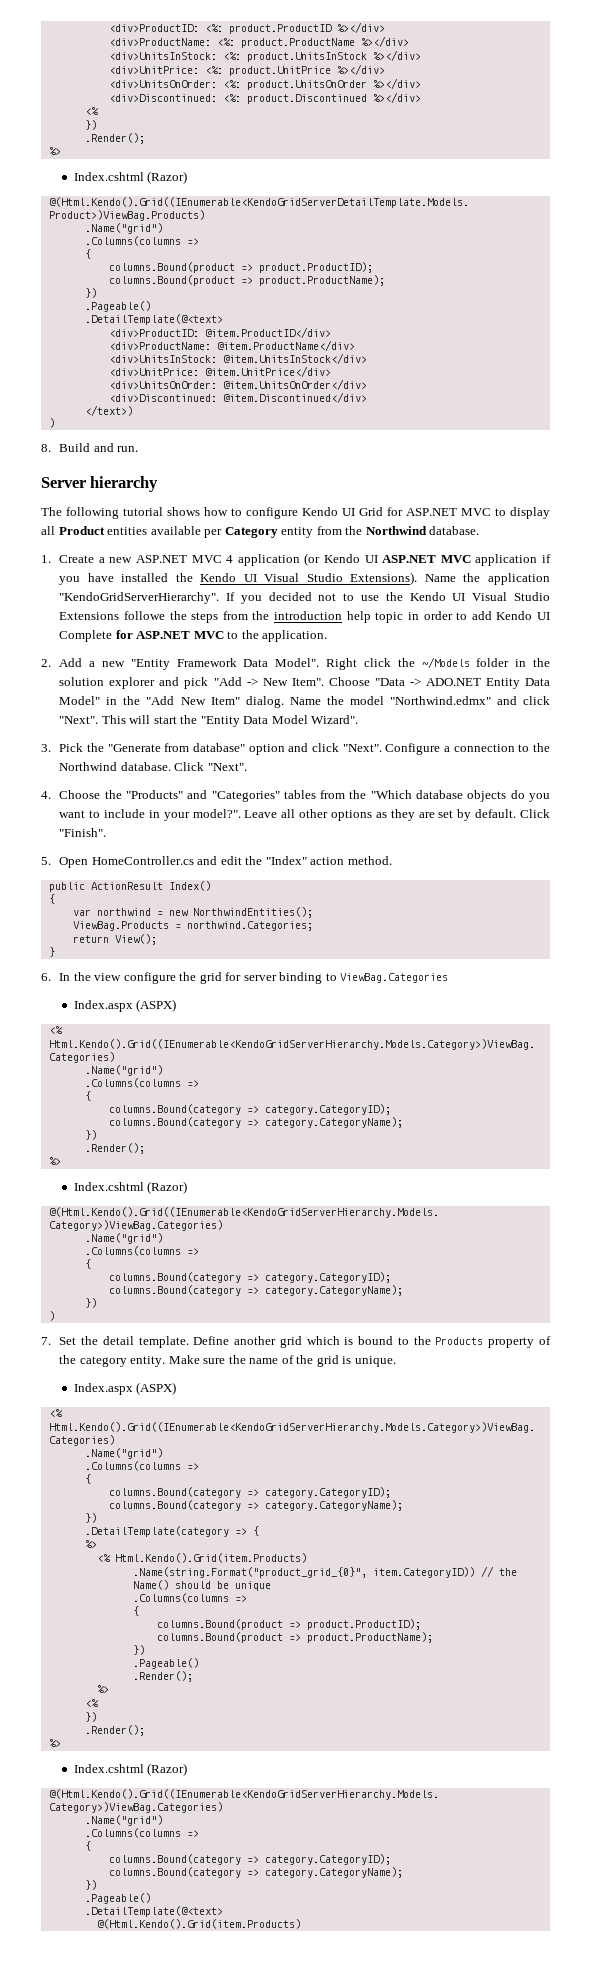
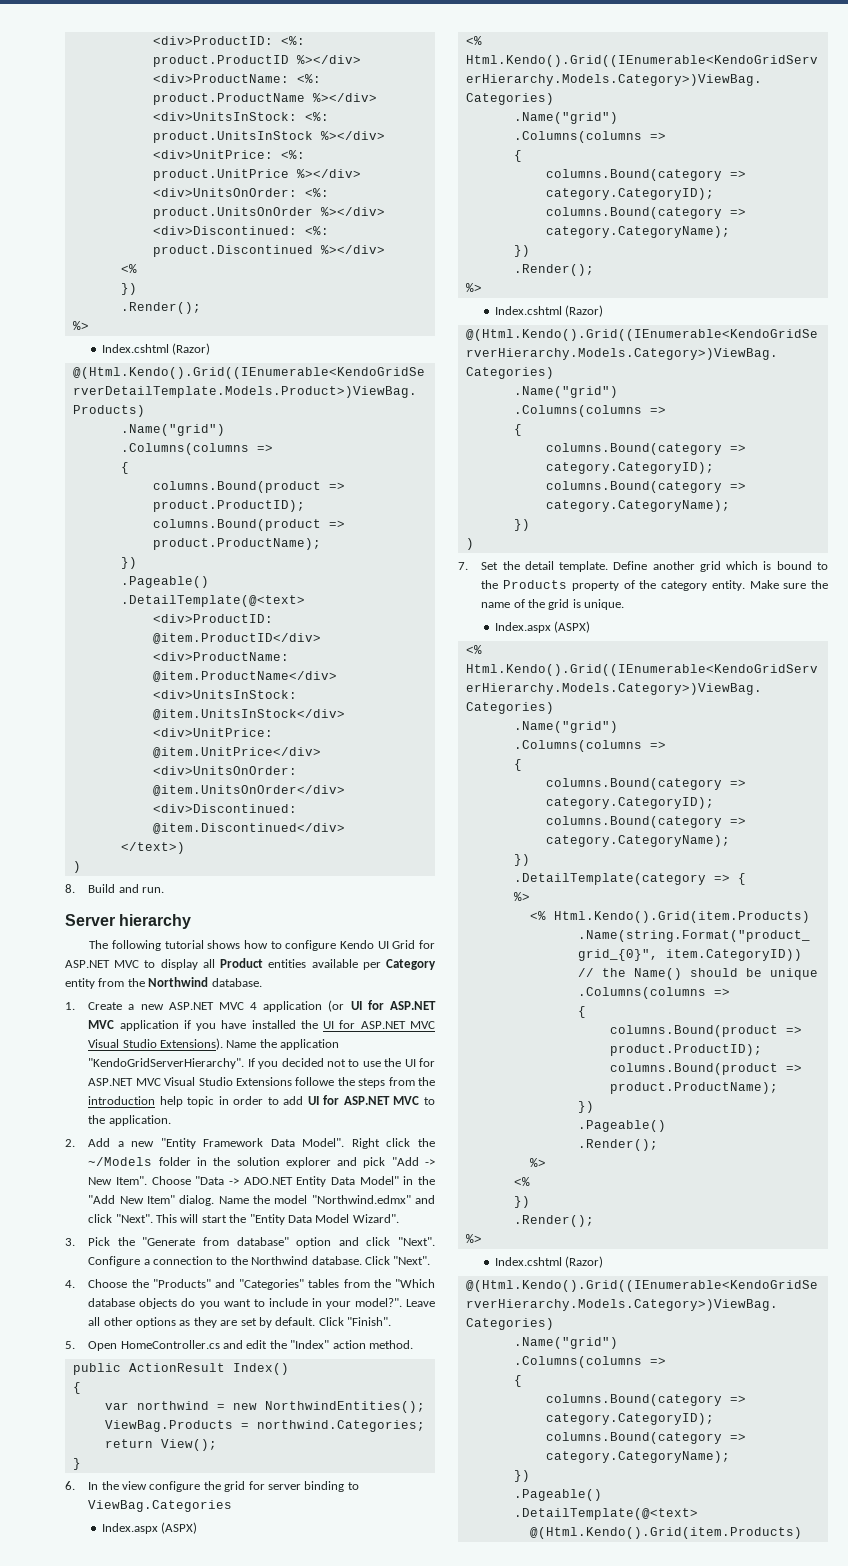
- 1. Create a new ASP.NET MVC 4 application (or Kendo UI ASP.NET MVC application if you have installed the Kendo UI Visual Studio Extensions).
+ 1. Create a new ASP.NET MVC 4 application (or UI for ASP.NET MVC application if you have installed the UI for ASP.NET MVC Visual Studio Extensions).
- If you decided not to use the Kendo UI Visual Studio Extensions followe the steps from the introduction help topic in order to add Kendo UI Complete for ASP.NET MVC to the application.
+ If you decided not to use the UI for ASP.NET MVC Visual Studio Extensions followe the steps from the introduction help topic in order to add UI for ASP.NET MVC to the application.

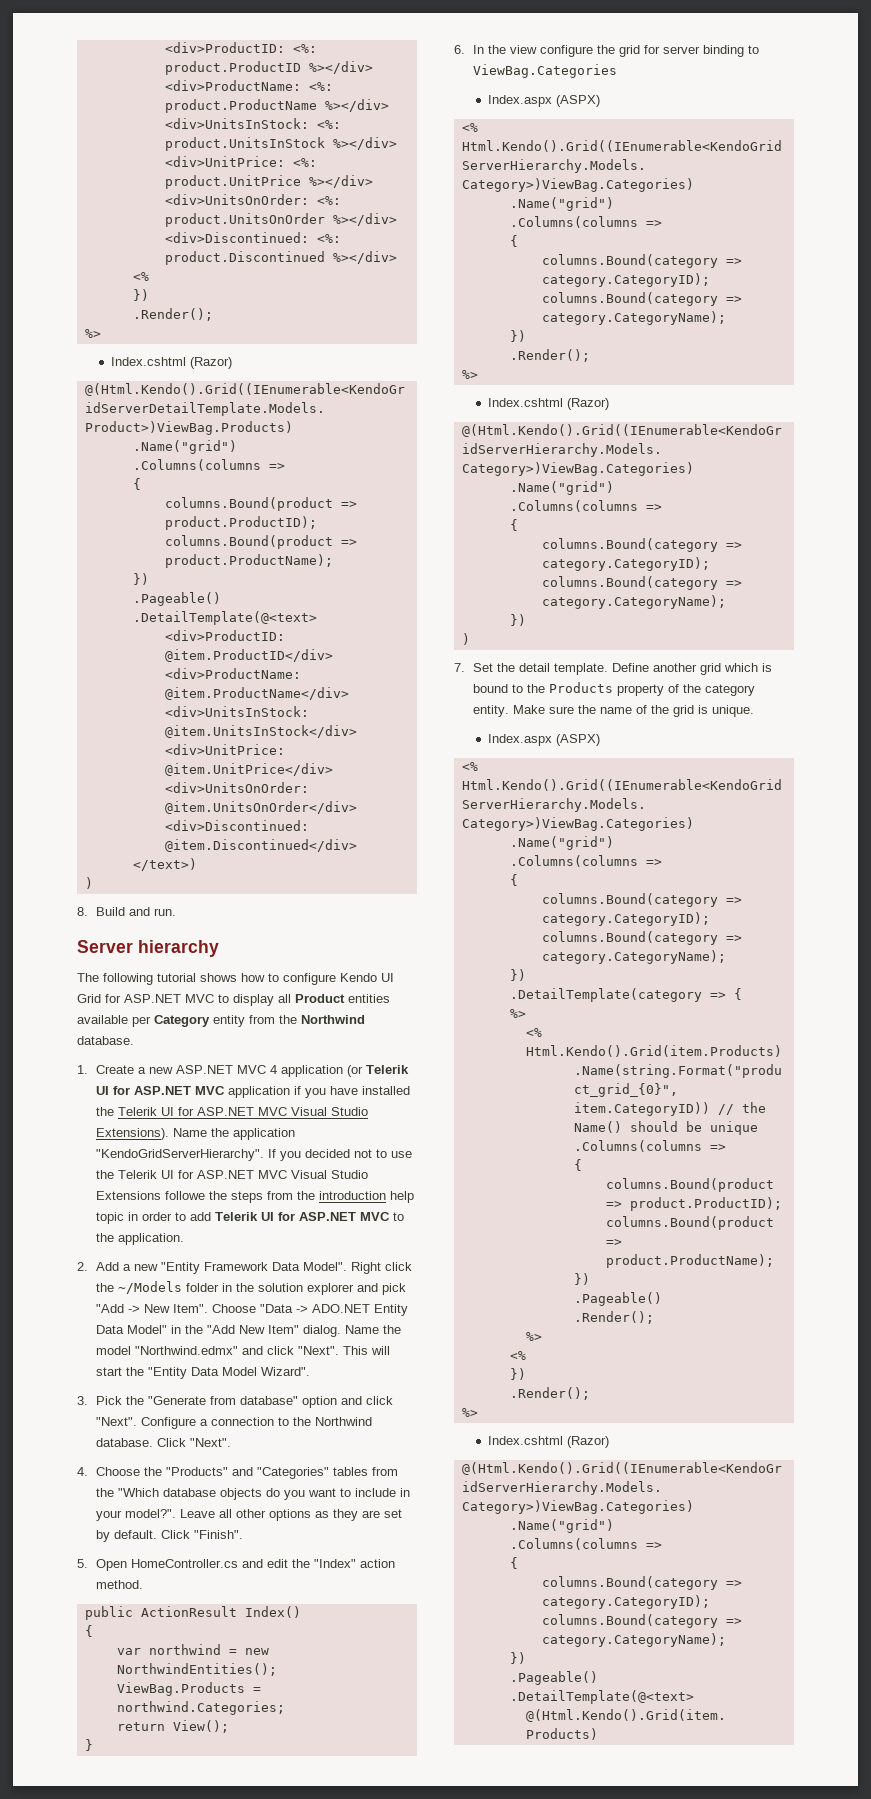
- 1. Create a new ASP.NET MVC 4 application (or UI for ASP.NET MVC application if you have installed the UI for ASP.NET MVC Visual Studio Extensions).
+ 1. Create a new ASP.NET MVC 4 application (or Telerik UI for ASP.NET MVC application if you have installed the Telerik UI for ASP.NET MVC Visual Studio Extensions).
- If you decided not to use the UI for ASP.NET MVC Visual Studio Extensions followe the steps from the introduction help topic in order to add UI for ASP.NET MVC to the application.
+ If you decided not to use the Telerik UI for ASP.NET MVC Visual Studio Extensions followe the steps from the introduction help topic in order to add Telerik UI for ASP.NET MVC to the application.

